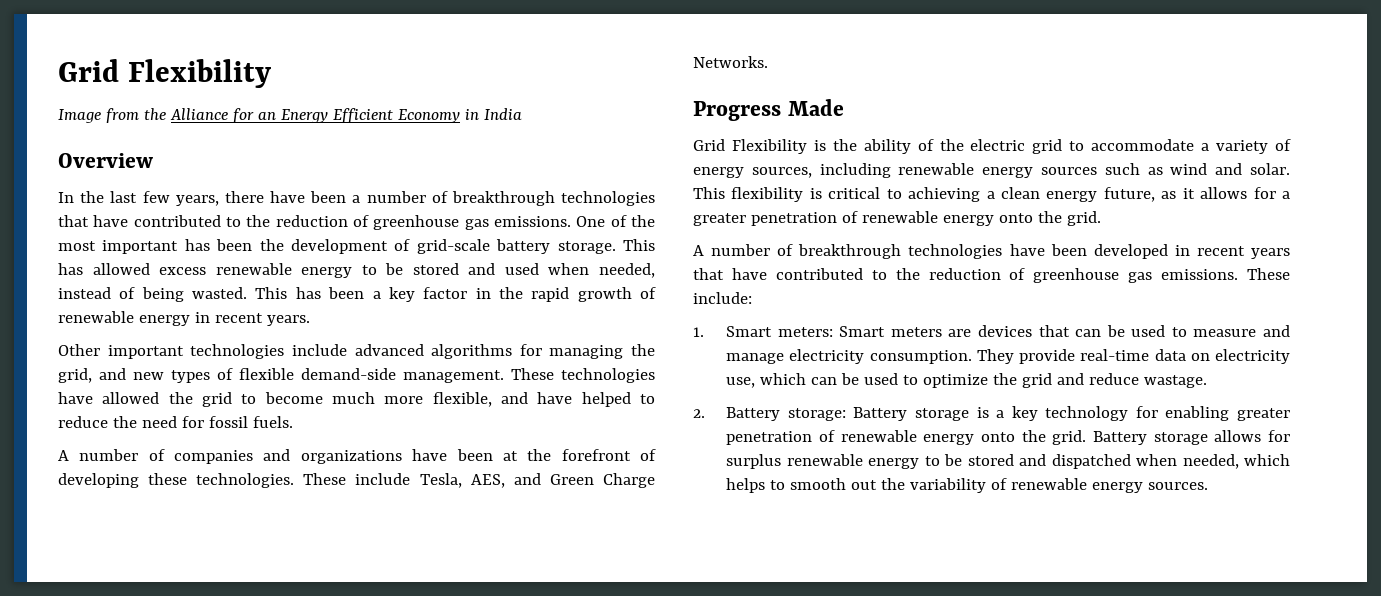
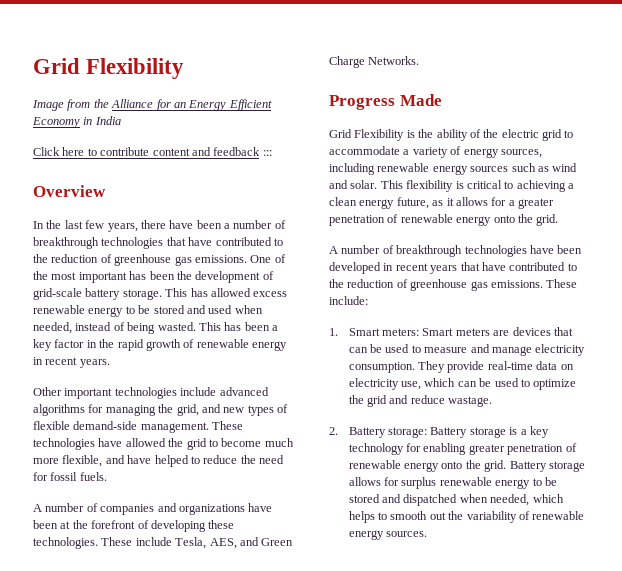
+ Click here to contribute content and feedback :::

